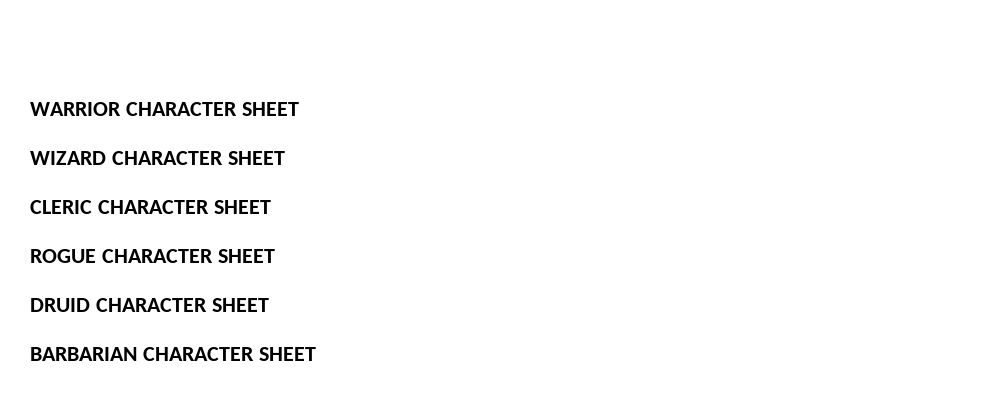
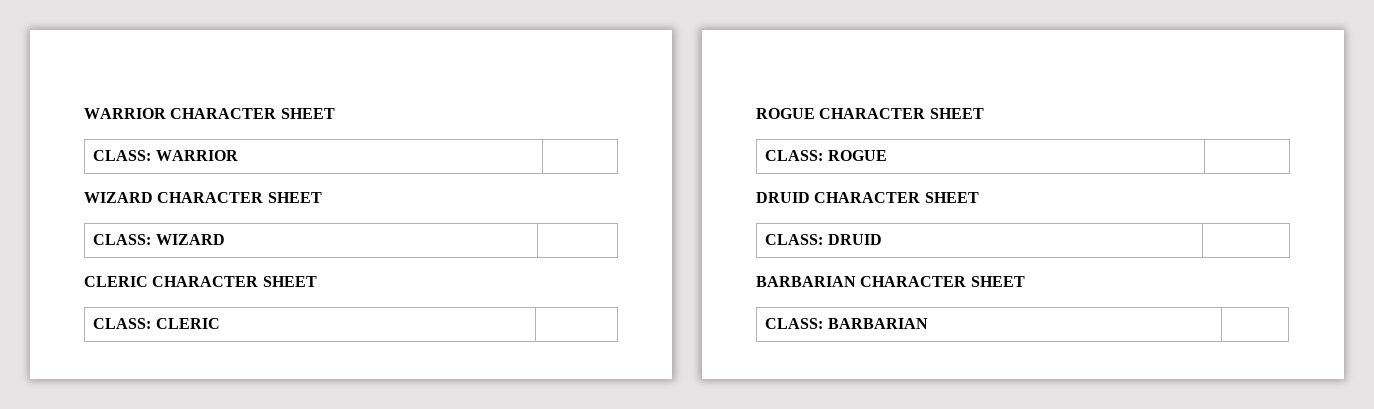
+ CLASS: WARRIOR |
+ CLASS: WIZARD |
+ CLASS: CLERIC |
+ CLASS: ROGUE |
+ CLASS: DRUID |
+ CLASS: BARBARIAN |

